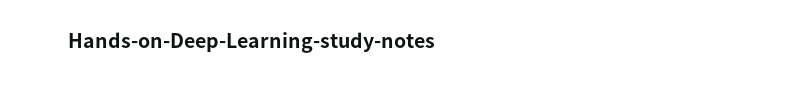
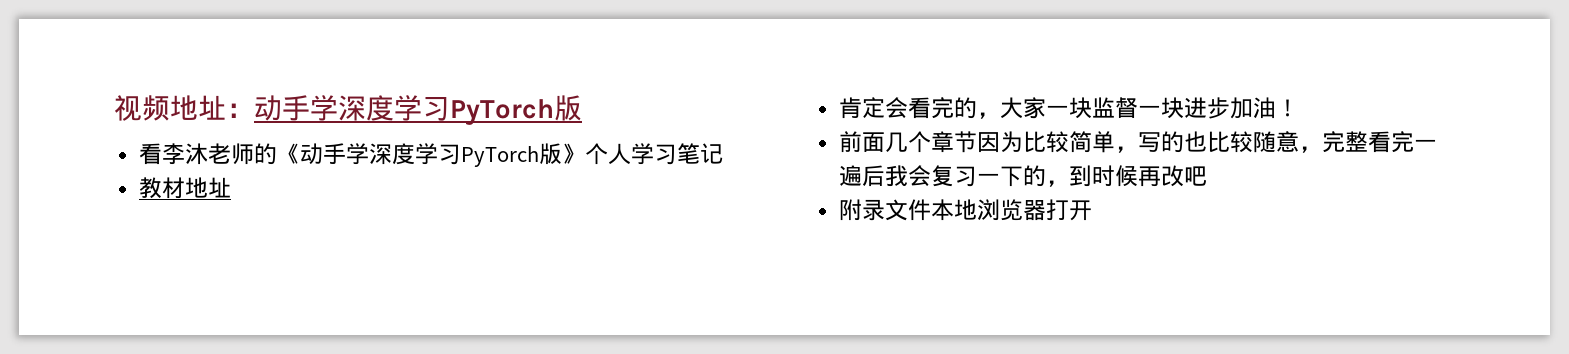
- Hands-on-Deep-Learning-study-notes
+ 视频地址：动手学深度学习PyTorch版
+ 看李沐老师的《动手学深度学习PyTorch版》个人学习笔记
+ 教材地址
+ 肯定会看完的，大家一块监督一块进步加油！
+ 前面几个章节因为比较简单，写的也比较随意，完整看完一遍后我会复习一下的，到时候再改吧
+ 附录文件本地浏览器打开

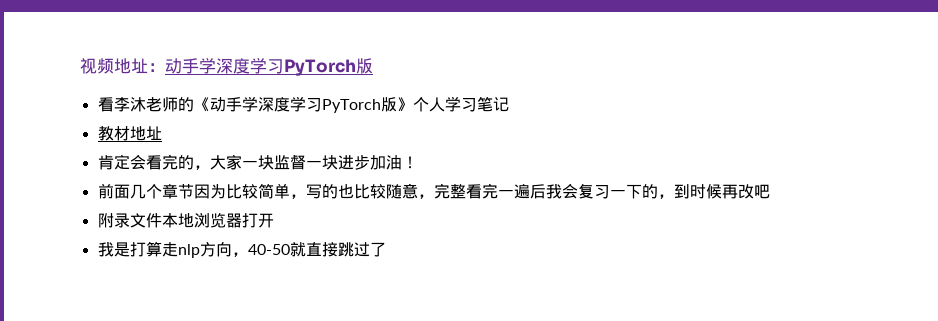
+ 我是打算走nlp方向，40-50就直接跳过了

